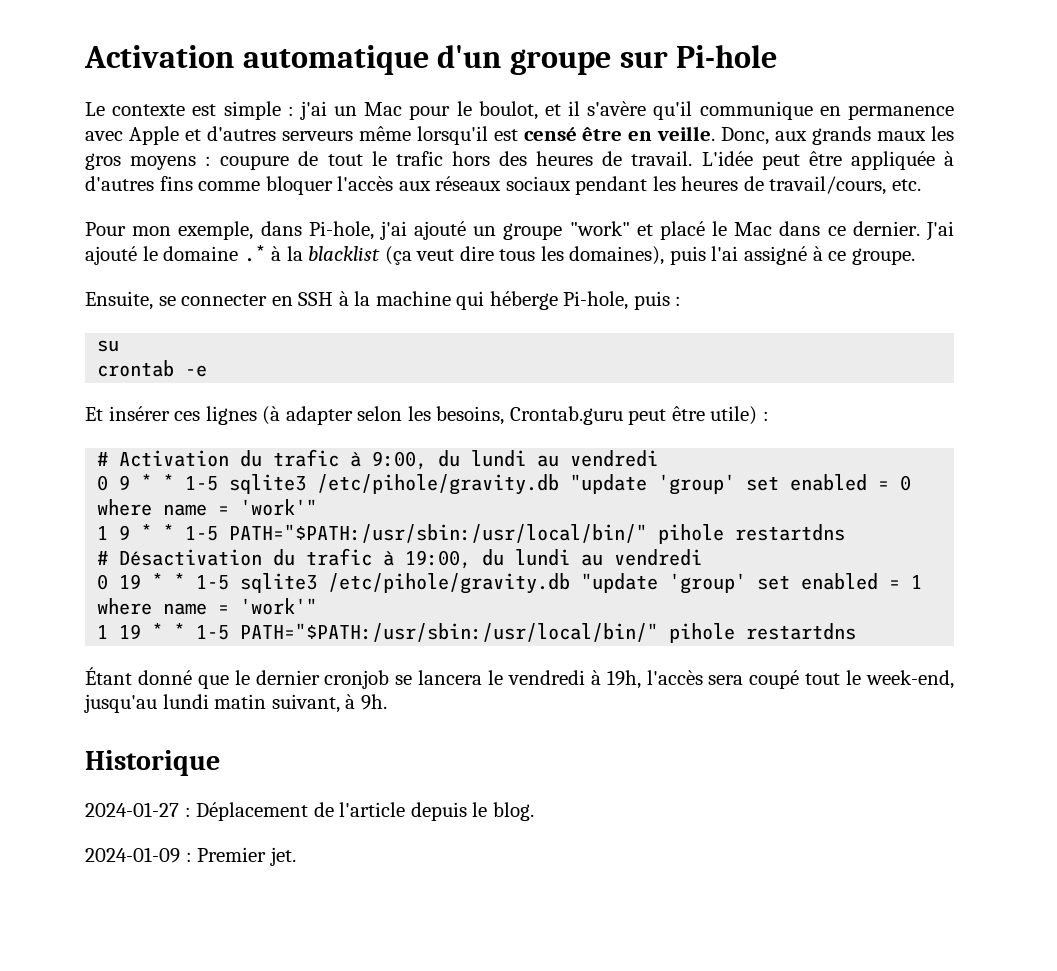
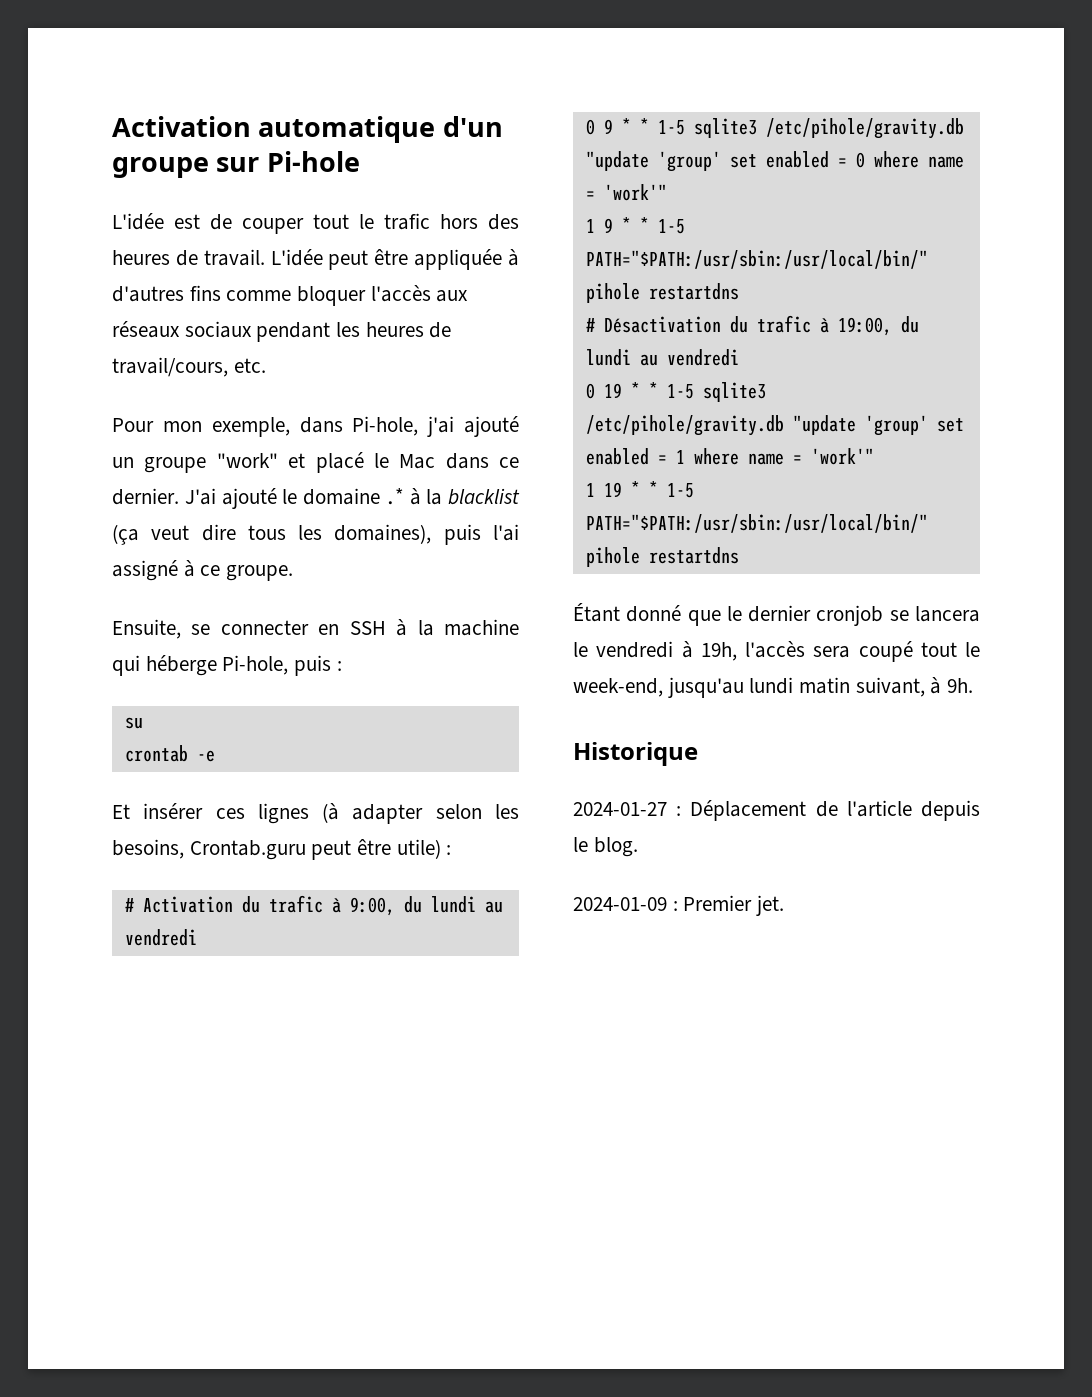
- Le contexte est simple : j'ai un Mac pour le boulot, et il s'avère qu'il communique en permanence avec Apple et d'autres serveurs même lorsqu'il est censé être en veille. Donc, aux grands maux les gros moyens : coupure de tout le trafic hors des heures de travail.
+ L'idée est de couper tout le trafic hors des heures de travail.

